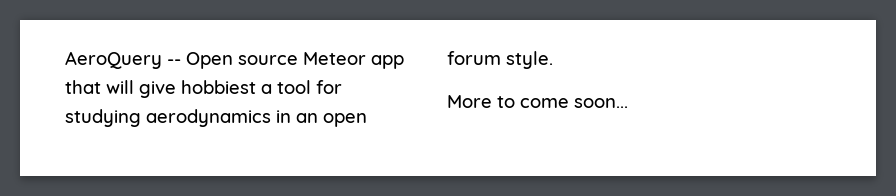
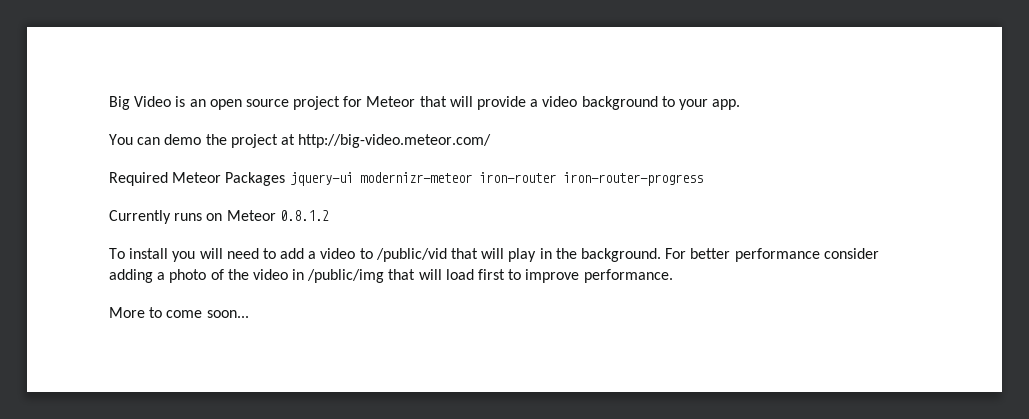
- AeroQuery -- Open source Meteor app that will give hobbiest a tool for studying aerodynamics in an open forum style.
+ Big Video is an open source project for Meteor that will provide a video background to your app.
+ You can demo the project at http://big-video.meteor.com/
+ Required Meteor Packages jquery-ui modernizr-meteor iron-router iron-router-progress
+ Currently runs on Meteor 0.8.1.2
+ To install you will need to add a video to /public/vid that will play in the background. For better performance consider adding a photo of the video in /public/img that will load first to improve performance.

